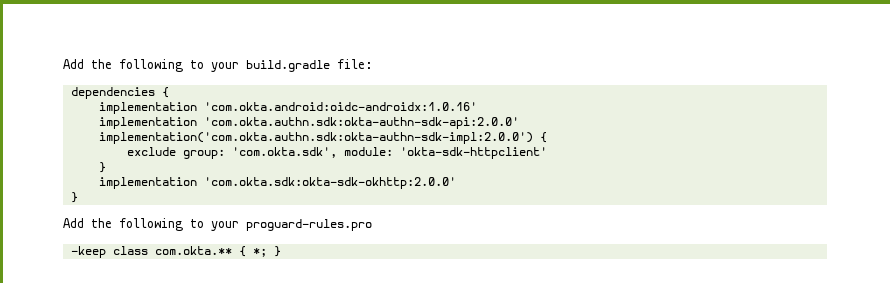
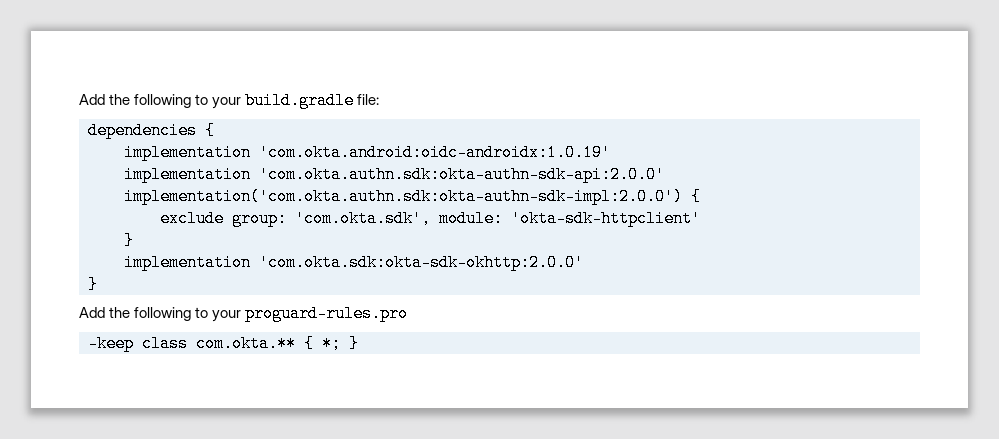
- implementation 'com.okta.android:oidc-androidx:1.0.16'
+ implementation 'com.okta.android:oidc-androidx:1.0.19'

